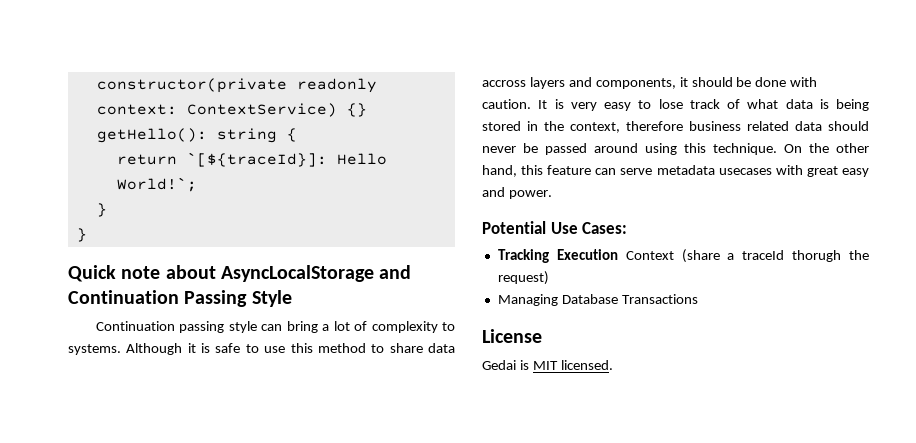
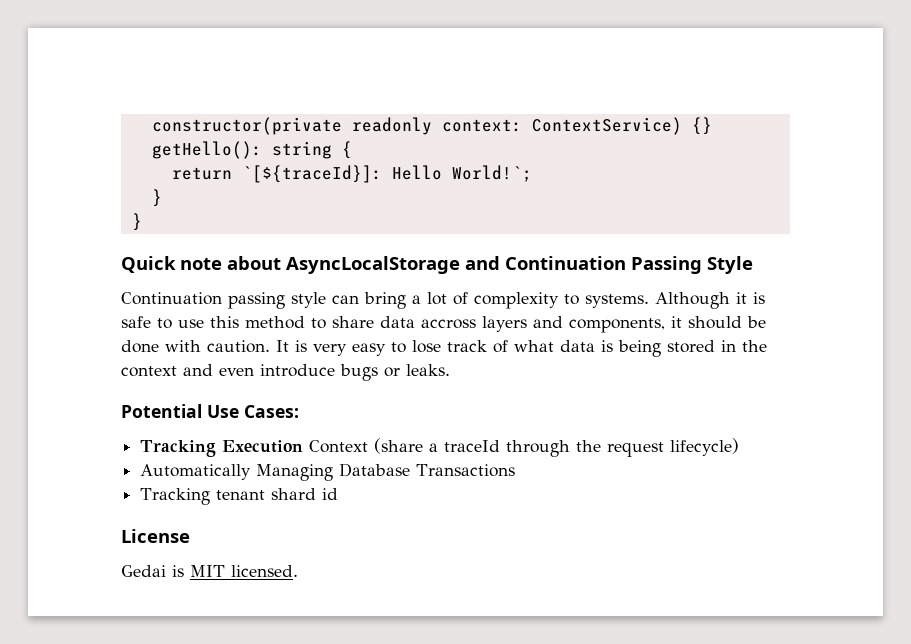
- It is very easy to lose track of what data is being stored in the context, therefore business related data should never be passed around using this technique. On the other hand, this feature can serve metadata usecases with great easy and power.
+ It is very easy to lose track of what data is being stored in the context and even introduce bugs or leaks.
- Tracking Execution Context (share a traceId thorugh the request)
- Managing Database Transactions
+ Tracking Execution Context (share a traceId through the request lifecycle)
+ Automatically Managing Database Transactions
+ Tracking tenant shard id

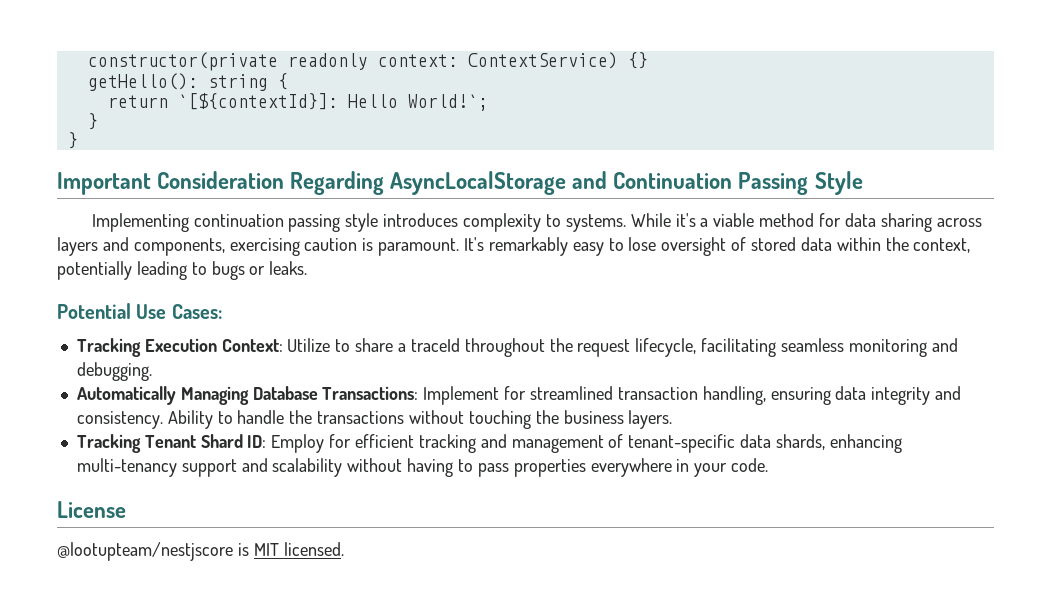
- return `[${traceId}]: Hello World!`;
+ return `[${contextId}]: Hello World!`;
- Quick note about AsyncLocalStorage and Continuation Passing Style
+ Important Consideration Regarding AsyncLocalStorage and Continuation Passing Style
- Continuation passing style can bring a lot of complexity to systems. Although it is safe to use this method to share data accross layers and components, it should be done with caution. It is very easy to lose track of what data is being stored in the context and even introduce bugs or leaks.
+ Implementing continuation passing style introduces complexity to systems. While it's a viable method for data sharing across layers and components, exercising caution is paramount. It's remarkably easy to lose oversight of stored data within the context, potentially leading to bugs or leaks.
- Tracking Execution Context (share a traceId through the request lifecycle)
- Automatically Managing Database Transactions
- Tracking tenant shard id
+ Tracking Execution Context: Utilize to share a traceId throughout the request lifecycle, facilitating seamless monitoring and debugging.
+ Automatically Managing Database Transactions: Implement for streamlined transaction handling, ensuring data integrity and consistency. Ability to handle the transactions without touching the business layers.
+ Tracking Tenant Shard ID: Employ for efficient tracking and management of tenant-specific data shards, enhancing multi-tenancy support and scalability without having to pass properties everywhere in your code.
- Gedai is MIT licensed.
+ @lootupteam/nestjscore is MIT licensed.

